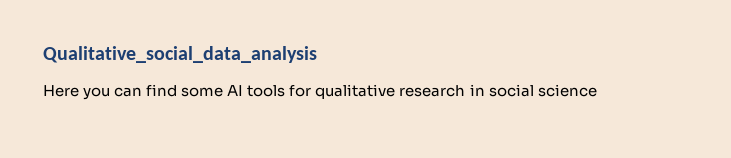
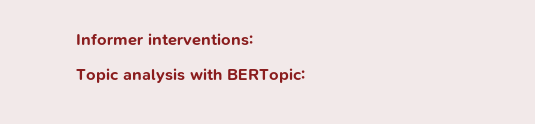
- Qualitative_social_data_analysis
- Here you can find some AI tools for qualitative research in social science
+ Informer interventions:
+ Topic analysis with BERTopic:

